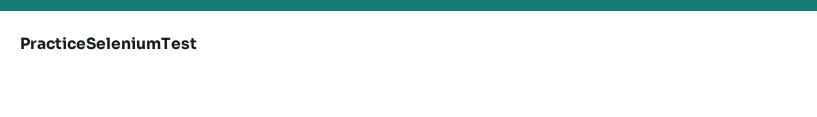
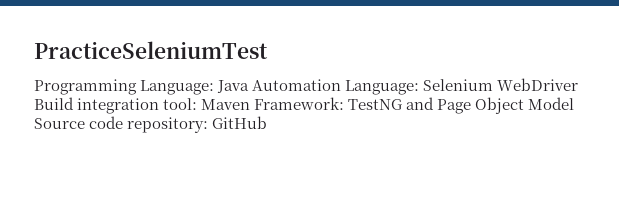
+ Programming Language: Java Automation Language: Selenium WebDriver Build integration tool: Maven Framework: TestNG and Page Object Model Source code repository: GitHub

